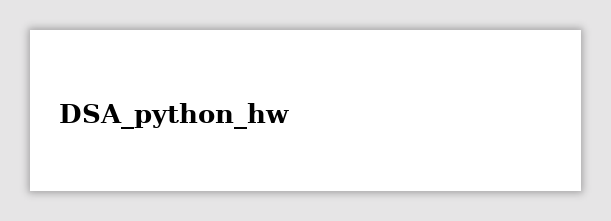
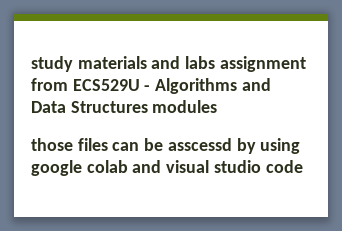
- DSA_python_hw
+ study materials and labs assignment from ECS529U - Algorithms and Data Structures modules
+ those files can be asscessd by using google colab and visual studio code

